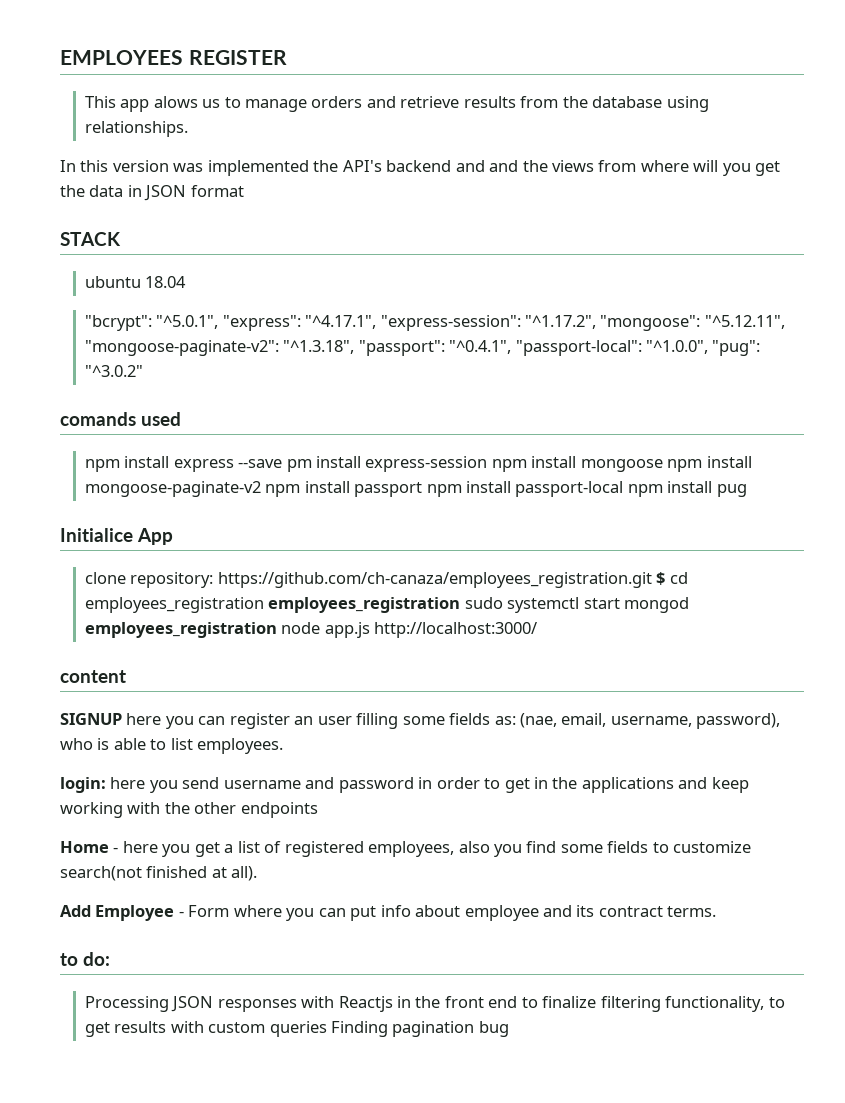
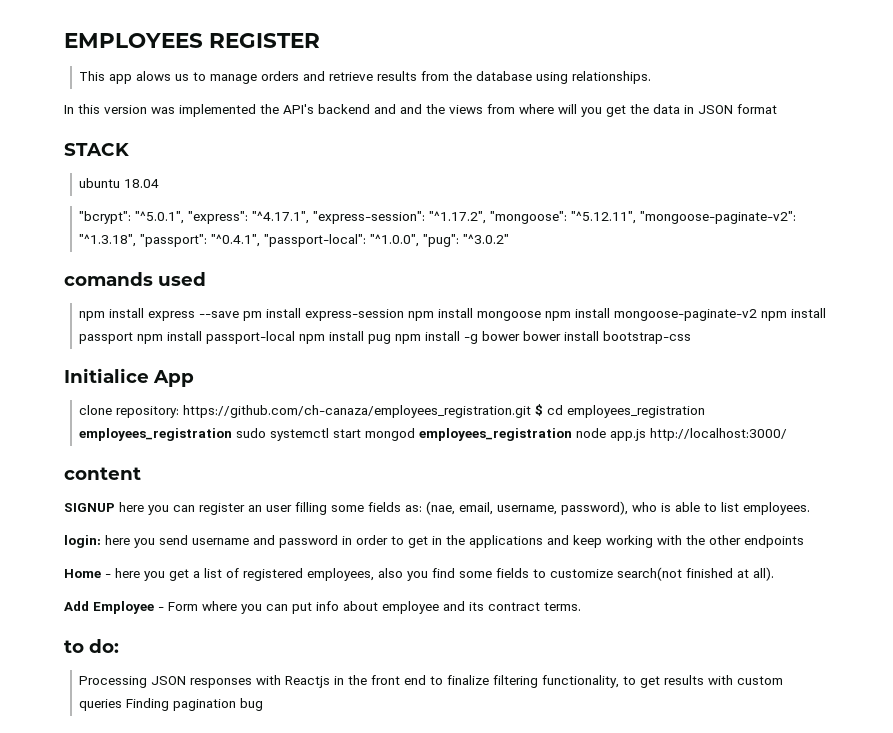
- npm install express --save pm install express-session npm install mongoose npm install mongoose-paginate-v2 npm install passport npm install passport-local npm install pug
+ npm install express --save pm install express-session npm install mongoose npm install mongoose-paginate-v2 npm install passport npm install passport-local npm install pug npm install -g bower bower install bootstrap-css

